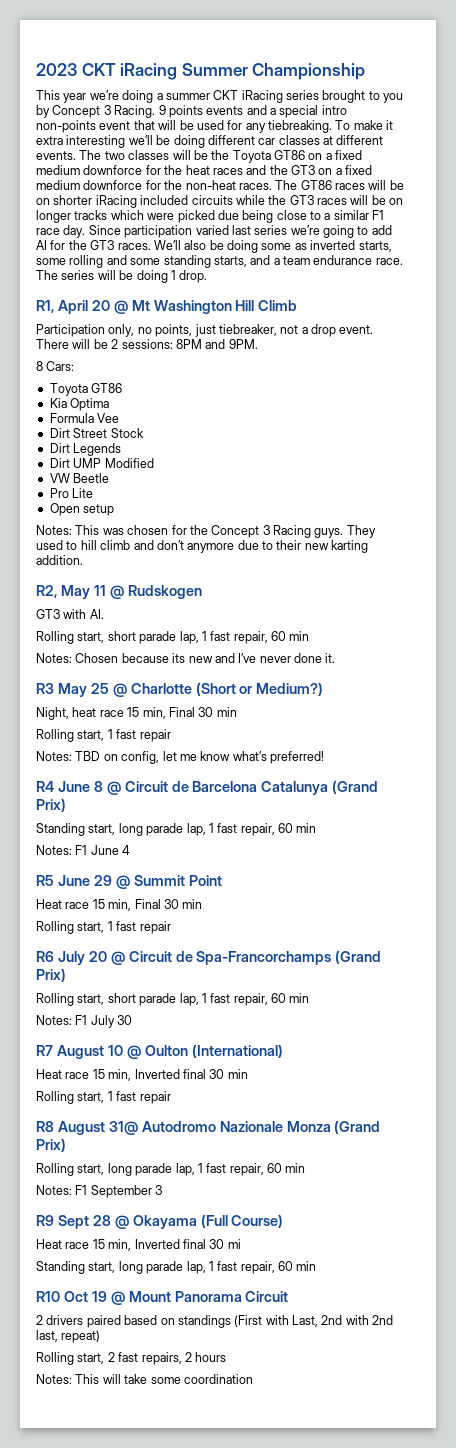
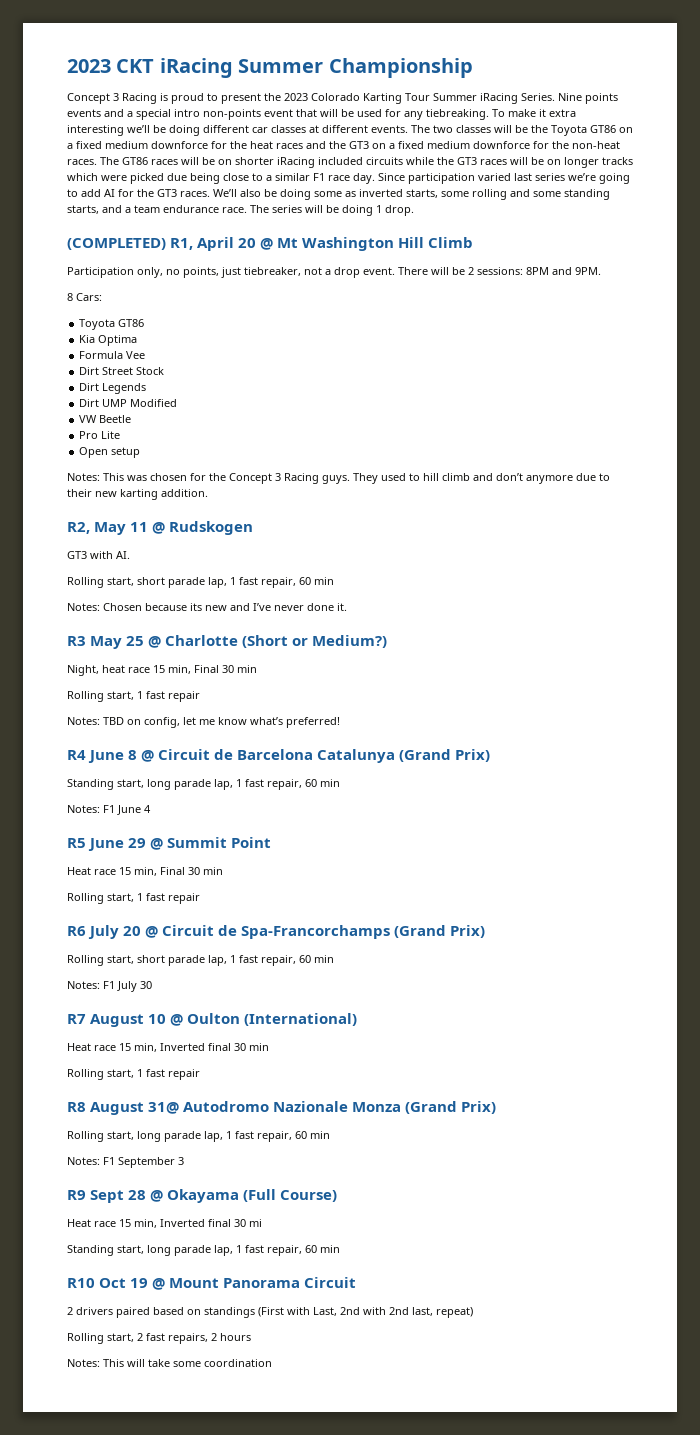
- This year we’re doing a summer CKT iRacing series brought to you by Concept 3 Racing. 9 points events and a special intro non-points event that will be used for any tiebreaking.
+ Concept 3 Racing is proud to present the 2023 Colorado Karting Tour Summer iRacing Series. Nine points events and a special intro non-points event that will be used for any tiebreaking.
- R1, April 20 @ Mt Washington Hill Climb
+ (COMPLETED) R1, April 20 @ Mt Washington Hill Climb

